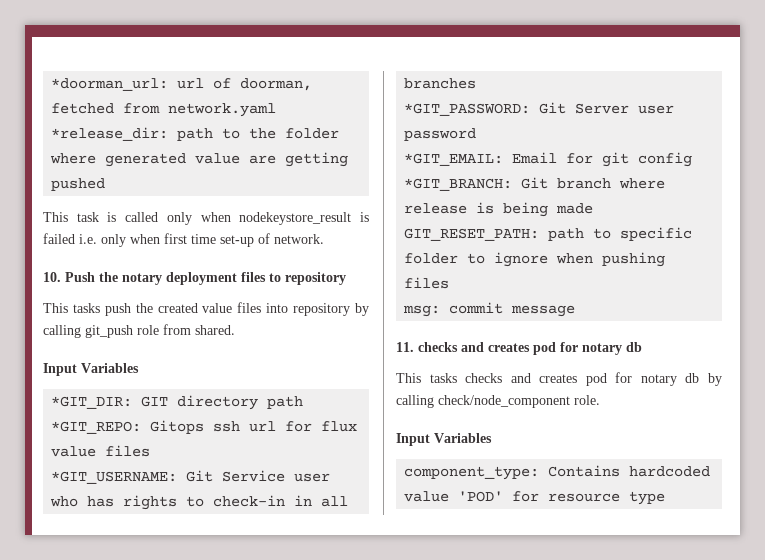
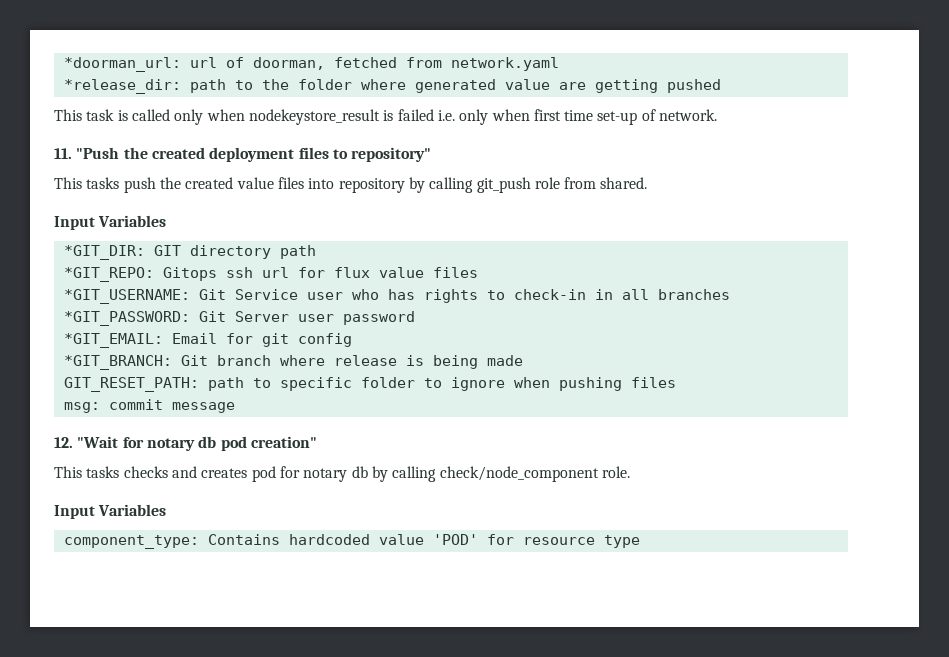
- 10. Push the notary deployment files to repository
+ 11. "Push the created deployment files to repository"
- 11. checks and creates pod for notary db
+ 12. "Wait for notary db pod creation"

